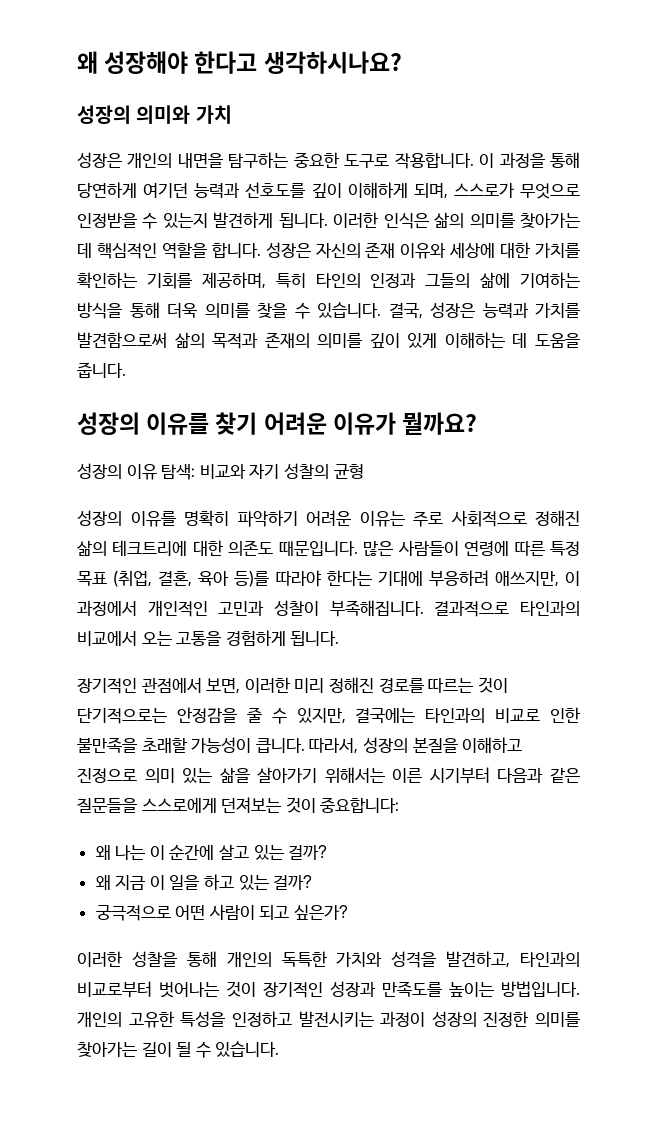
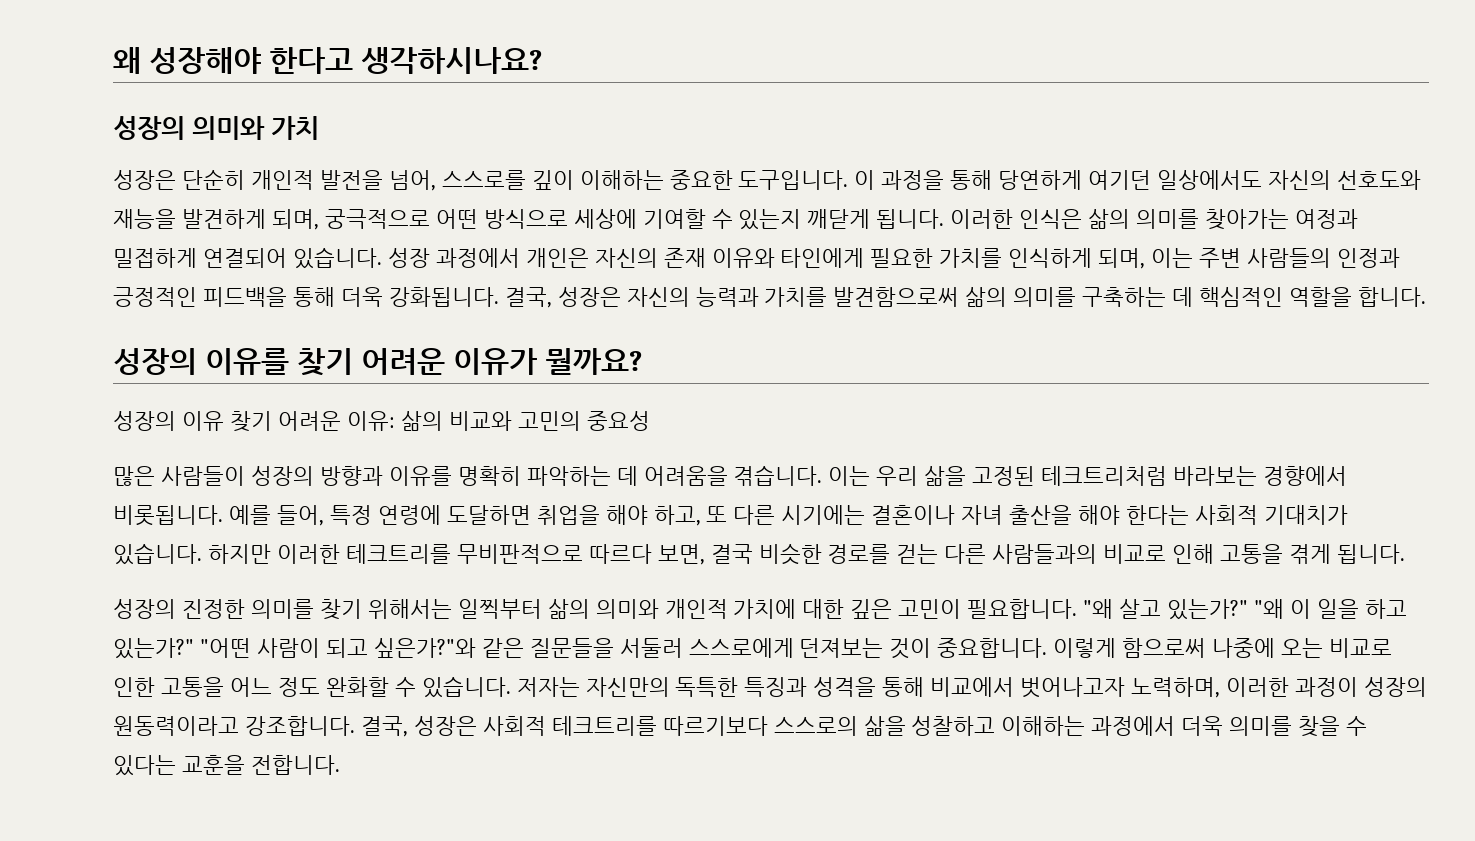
- 성장은 개인의 내면을 탐구하는 중요한 도구로 작용합니다.
+ 성장은 단순히 개인적 발전을 넘어, 스스로를 깊이 이해하는 중요한 도구입니다.
- 이 과정을 통해 당연하게 여기던 능력과 선호도를 깊이 이해하게 되며, 스스로가 무엇으로 인정받을 수 있는지 발견하게 됩니다.
+ 이 과정을 통해 당연하게 여기던 일상에서도 자신의 선호도와 재능을 발견하게 되며, 궁극적으로 어떤 방식으로 세상에 기여할 수 있는지 깨닫게 됩니다.
- 이러한 인식은 삶의 의미를 찾아가는 데 핵심적인 역할을 합니다. 성장은 자신의 존재 이유와 세상에 대한 가치를 확인하는 기회를 제공하며, 특히 타인의 인정과 그들의 삶에 기여하는 방식을 통해 더욱 의미를 찾을 수 있습니다. 결국, 성장은 능력과 가치를 발견함으로써 삶의 목적과 존재의 의미를 깊이 있게 이해하는 데 도움을 줍니다.
+ 이러한 인식은 삶의 의미를 찾아가는 여정과 밀접하게 연결되어 있습니다. 성장 과정에서 개인은 자신의 존재 이유와 타인에게 필요한 가치를 인식하게 되며, 이는 주변 사람들의 인정과 긍정적인 피드백을 통해 더욱 강화됩니다. 결국, 성장은 자신의 능력과 가치를 발견함으로써 삶의 의미를 구축하는 데 핵심적인 역할을 합니다.
- 성장의 이유 탐색: 비교와 자기 성찰의 균형
- 성장의 이유를 명확히 파악하기 어려운 이유는 주로 사회적으로 정해진 삶의 테크트리에 대한 의존도 때문입니다. 많은 사람들이 연령에 따른 특정 목표 (취업, 결혼, 육아 등)를 따라야 한다는 기대에 부응하려 애쓰지만, 이 과정에서 개인적인 고민과 성찰이 부족해집니다. 결과적으로 타인과의 비교에서 오는 고통을 경험하게 됩니다.
- 장기적인 관점에서 보면, 이러한 미리 정해진 경로를 따르는 것이 단기적으로는 안정감을 줄 수 있지만, 결국에는 타인과의 비교로 인한 불만족을 초래할 가능성이 큽니다. 따라서, 성장의 본질을 이해하고 진정으로 의미 있는 삶을 살아가기 위해서는 이른 시기부터 다음과 같은 질문들을 스스로에게 던져보는 것이 중요합니다:
- 왜 나는 이 순간에 살고 있는 걸까?
- 왜 지금 이 일을 하고 있는 걸까?
- 궁극적으로 어떤 사람이 되고 싶은가?
- 이러한 성찰을 통해 개인의 독특한 가치와 성격을 발견하고, 타인과의 비교로부터 벗어나는 것이 장기적인 성장과 만족도를 높이는 방법입니다. 개인의 고유한 특성을 인정하고 발전시키는 과정이 성장의 진정한 의미를 찾아가는 길이 될 수 있습니다.
+ 성장의 이유 찾기 어려운 이유: 삶의 비교와 고민의 중요성
+ 많은 사람들이 성장의 방향과 이유를 명확히 파악하는 데 어려움을 겪습니다. 이는 우리 삶을 고정된 테크트리처럼 바라보는 경향에서 비롯됩니다. 예를 들어, 특정 연령에 도달하면 취업을 해야 하고, 또 다른 시기에는 결혼이나 자녀 출산을 해야 한다는 사회적 기대치가 있습니다. 하지만 이러한 테크트리를 무비판적으로 따르다 보면, 결국 비슷한 경로를 걷는 다른 사람들과의 비교로 인해 고통을 겪게 됩니다.
+ 성장의 진정한 의미를 찾기 위해서는 일찍부터 삶의 의미와 개인적 가치에 대한 깊은 고민이 필요합니다. "왜 살고 있는가?" "왜 이 일을 하고 있는가?" "어떤 사람이 되고 싶은가?"와 같은 질문들을 서둘러 스스로에게 던져보는 것이 중요합니다. 이렇게 함으로써 나중에 오는 비교로 인한 고통을 어느 정도 완화할 수 있습니다. 저자는 자신만의 독특한 특징과 성격을 통해 비교에서 벗어나고자 노력하며, 이러한 과정이 성장의 원동력이라고 강조합니다. 결국, 성장은 사회적 테크트리를 따르기보다 스스로의 삶을 성찰하고 이해하는 과정에서 더욱 의미를 찾을 수 있다는 교훈을 전합니다.

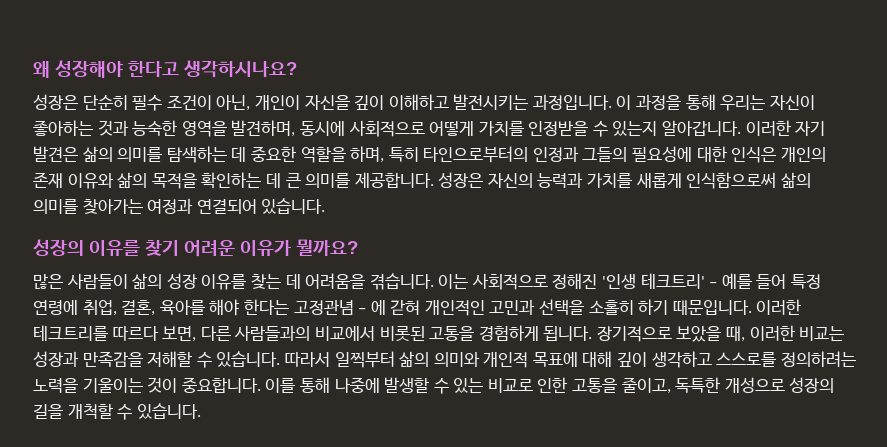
- 성장의 의미와 가치
- 성장은 단순히 개인적 발전을 넘어, 스스로를 깊이 이해하는 중요한 도구입니다. 이 과정을 통해 당연하게 여기던 일상에서도 자신의 선호도와 재능을 발견하게 되며, 궁극적으로 어떤 방식으로 세상에 기여할 수 있는지 깨닫게 됩니다. 이러한 인식은 삶의 의미를 찾아가는 여정과 밀접하게 연결되어 있습니다. 성장 과정에서 개인은 자신의 존재 이유와 타인에게 필요한 가치를 인식하게 되며, 이는 주변 사람들의 인정과 긍정적인 피드백을 통해 더욱 강화됩니다. 결국, 성장은 자신의 능력과 가치를 발견함으로써 삶의 의미를 구축하는 데 핵심적인 역할을 합니다.
+ 성장은 단순히 필수 조건이 아닌, 개인이 자신을 깊이 이해하고 발전시키는 과정입니다. 이 과정을 통해 우리는 자신이 좋아하는 것과 능숙한 영역을 발견하며, 동시에 사회적으로 어떻게 가치를 인정받을 수 있는지 알아갑니다. 이러한 자기 발견은 삶의 의미를 탐색하는 데 중요한 역할을 하며, 특히 타인으로부터의 인정과 그들의 필요성에 대한 인식은 개인의 존재 이유와 삶의 목적을 확인하는 데 큰 의미를 제공합니다. 성장은 자신의 능력과 가치를 새롭게 인식함으로써 삶의 의미를 찾아가는 여정과 연결되어 있습니다.
- 성장의 이유 찾기 어려운 이유: 삶의 비교와 고민의 중요성
- 많은 사람들이 성장의 방향과 이유를 명확히 파악하는 데 어려움을 겪습니다. 이는 우리 삶을 고정된 테크트리처럼 바라보는 경향에서 비롯됩니다. 예를 들어, 특정 연령에 도달하면 취업을 해야 하고, 또 다른 시기에는 결혼이나 자녀 출산을 해야 한다는 사회적 기대치가 있습니다. 하지만 이러한 테크트리를 무비판적으로 따르다 보면, 결국 비슷한 경로를 걷는 다른 사람들과의 비교로 인해 고통을 겪게 됩니다.
- 성장의 진정한 의미를 찾기 위해서는 일찍부터 삶의 의미와 개인적 가치에 대한 깊은 고민이 필요합니다. "왜 살고 있는가?" "왜 이 일을 하고 있는가?" "어떤 사람이 되고 싶은가?"와 같은 질문들을 서둘러 스스로에게 던져보는 것이 중요합니다. 이렇게 함으로써 나중에 오는 비교로 인한 고통을 어느 정도 완화할 수 있습니다. 저자는 자신만의 독특한 특징과 성격을 통해 비교에서 벗어나고자 노력하며, 이러한 과정이 성장의 원동력이라고 강조합니다. 결국, 성장은 사회적 테크트리를 따르기보다 스스로의 삶을 성찰하고 이해하는 과정에서 더욱 의미를 찾을 수 있다는 교훈을 전합니다.
+ 많은 사람들이 삶의 성장 이유를 찾는 데 어려움을 겪습니다. 이는 사회적으로 정해진 '인생 테크트리' – 예를 들어 특정 연령에 취업, 결혼, 육아를 해야 한다는 고정관념 – 에 갇혀 개인적인 고민과 선택을 소홀히 하기 때문입니다. 이러한 테크트리를 따르다 보면, 다른 사람들과의 비교에서 비롯된 고통을 경험하게 됩니다. 장기적으로 보았을 때, 이러한 비교는 성장과 만족감을 저해할 수 있습니다. 따라서 일찍부터 삶의 의미와 개인적 목표에 대해 깊이 생각하고 스스로를 정의하려는 노력을 기울이는 것이 중요합니다. 이를 통해 나중에 발생할 수 있는 비교로 인한 고통을 줄이고, 독특한 개성으로 성장의 길을 개척할 수 있습니다.

